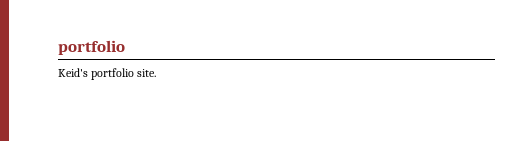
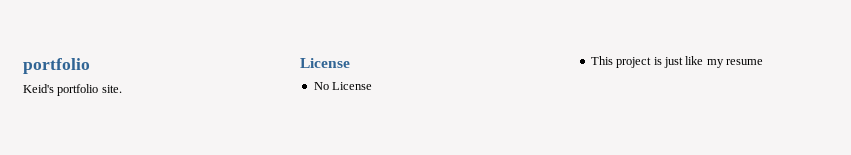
  Keid's portfolio site.
+ License
+ No License
+ This project is just like my resume

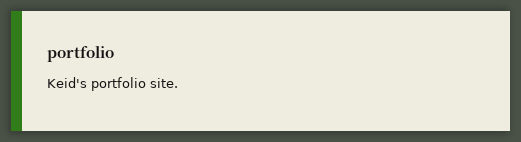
  Keid's portfolio site.
- License
- No License
- This project is just like my resume

